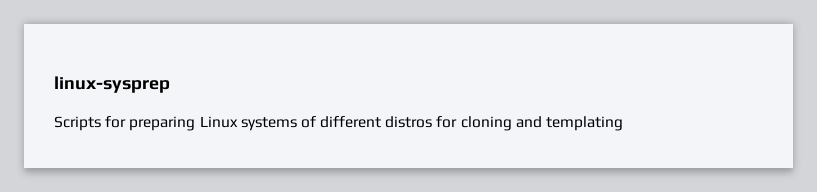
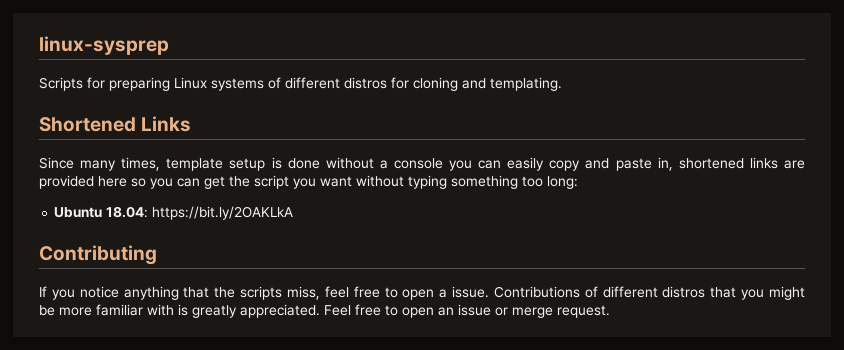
- Scripts for preparing Linux systems of different distros for cloning and templating
+ Scripts for preparing Linux systems of different distros for cloning and templating.
+ Shortened Links
+ Since many times, template setup is done without a console you can easily copy and paste in, shortened links are provided here so you can get the script you want without typing something too long:
+ Ubuntu 18.04: https://bit.ly/2OAKLkA
+ Contributing
+ If you notice anything that the scripts miss, feel free to open a issue. Contributions of different distros that you might be more familiar with is greatly appreciated. Feel free to open an issue or merge request.

